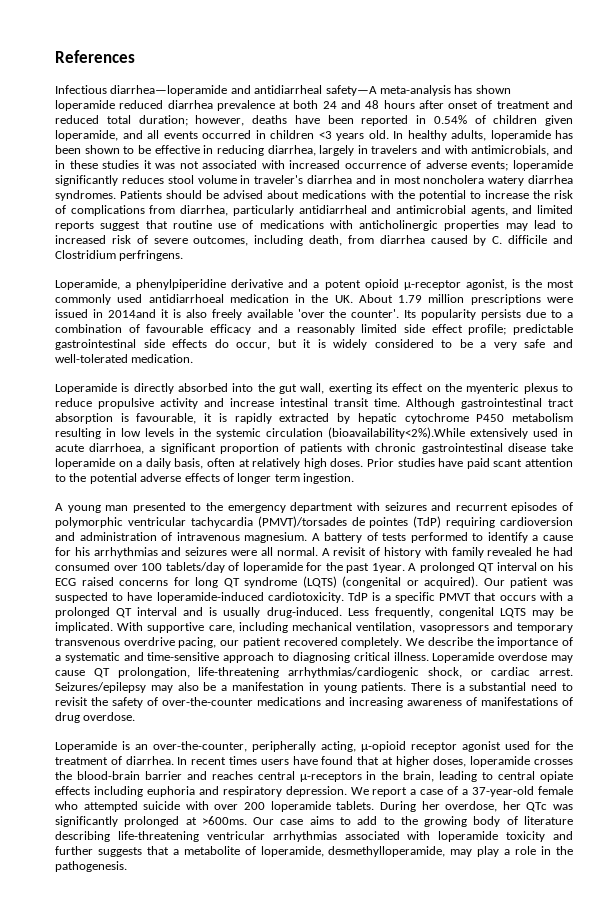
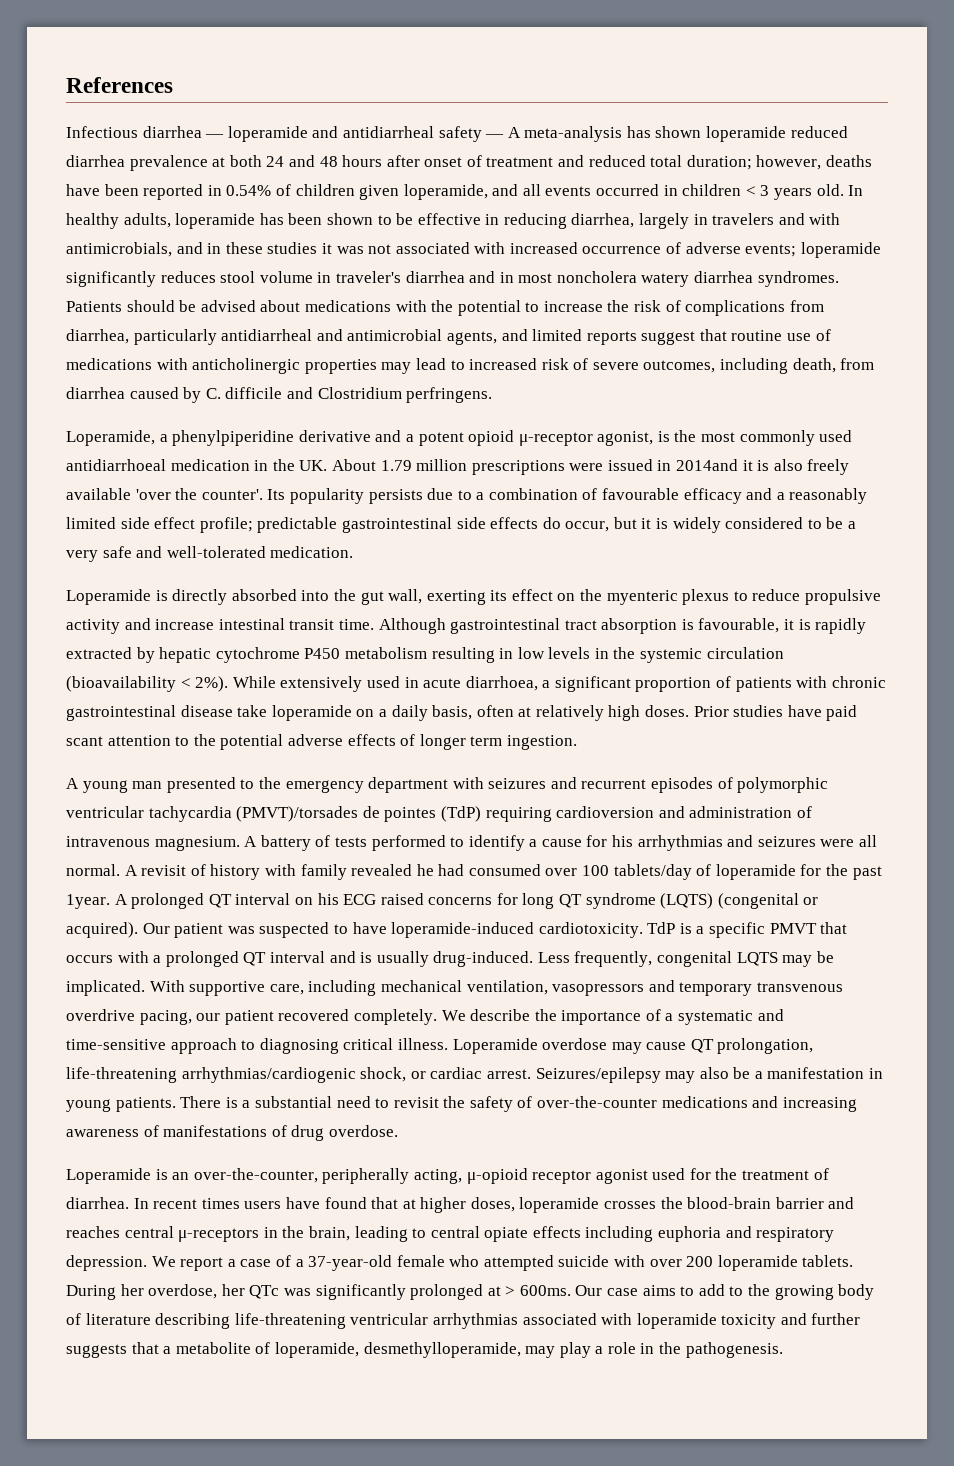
- Infectious diarrhea—loperamide and antidiarrheal safety—A meta-analysis has shown loperamide reduced diarrhea prevalence at both 24 and 48 hours after onset of treatment and reduced total duration; however, deaths have been reported in 0.54% of children given loperamide, and all events occurred in children <3 years old.
+ Infectious diarrhea — loperamide and antidiarrheal safety — A meta-analysis has shown loperamide reduced diarrhea prevalence at both 24 and 48 hours after onset of treatment and reduced total duration; however, deaths have been reported in 0.54% of children given loperamide, and all events occurred in children < 3 years old.
- Although gastrointestinal tract absorption is favourable, it is rapidly extracted by hepatic cytochrome P450 metabolism resulting in low levels in the systemic circulation (bioavailability<2%).While extensively used in acute diarrhoea, a significant proportion of patients with chronic gastrointestinal disease take loperamide on a daily basis, often at relatively high doses.
+ Although gastrointestinal tract absorption is favourable, it is rapidly extracted by hepatic cytochrome P450 metabolism resulting in low levels in the systemic circulation (bioavailability < 2%). While extensively used in acute diarrhoea, a significant proportion of patients with chronic gastrointestinal disease take loperamide on a daily basis, often at relatively high doses.
- During her overdose, her QTc was significantly prolonged at >600ms.
+ During her overdose, her QTc was significantly prolonged at > 600ms.

